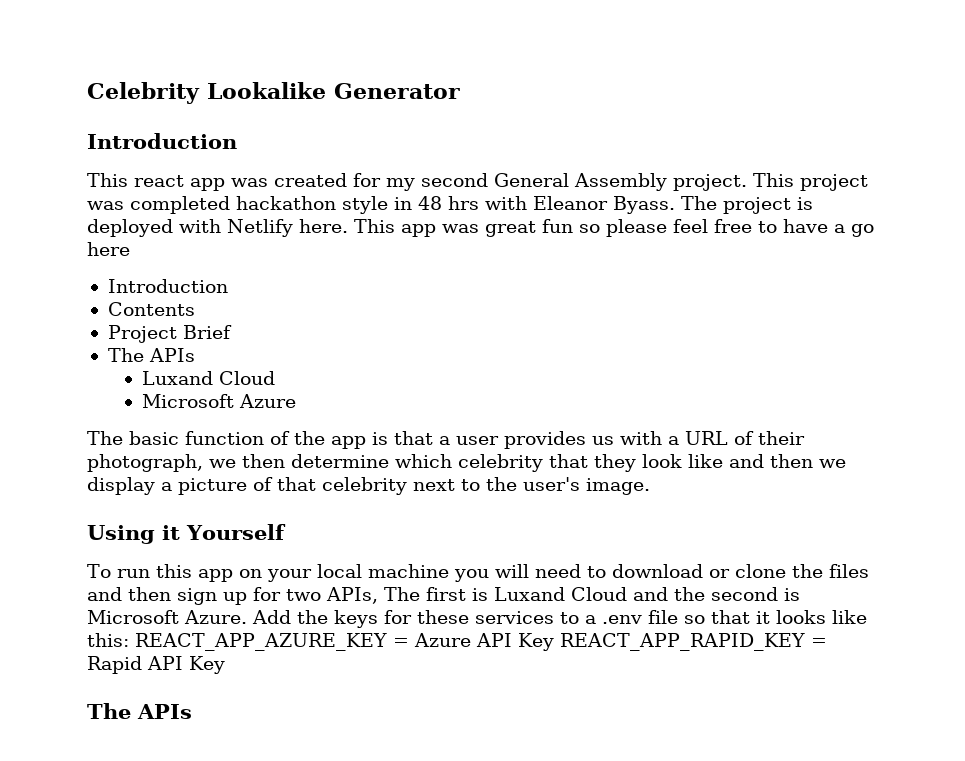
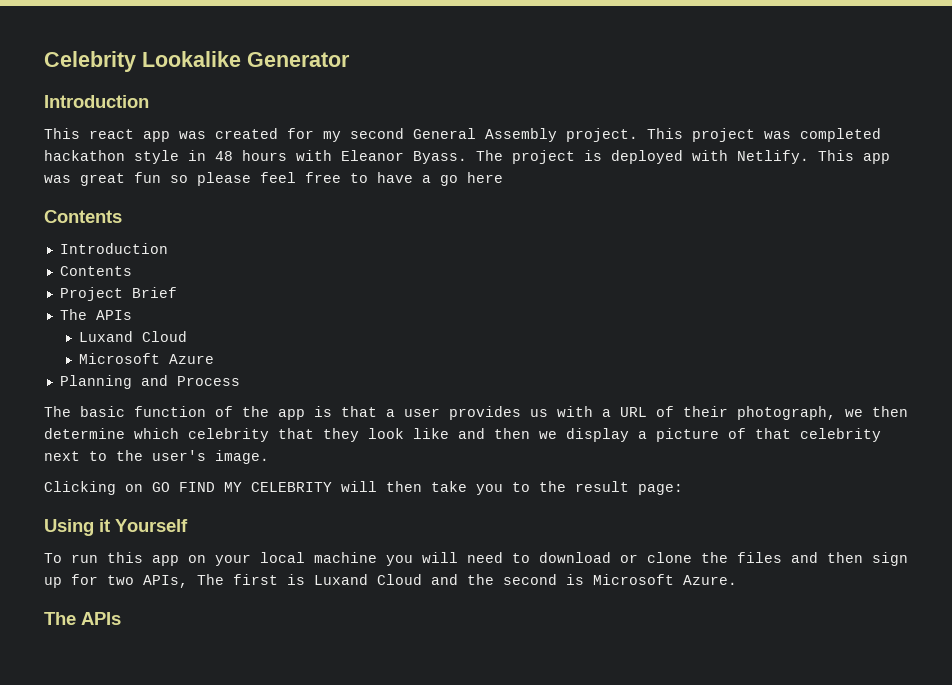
- This project was completed hackathon style in 48 hrs with Eleanor Byass.
+ This project was completed hackathon style in 48 hours with Eleanor Byass.
- The project is deployed with Netlify here.
+ The project is deployed with Netlify.
  This app was great fun so please feel free to have a go here
+ Contents
+ Planning and Process
+ Clicking on GO FIND MY CELEBRITY will then take you to the result page:
- Add the keys for these services to a .env file so that it looks like this: REACT_APP_AZURE_KEY = Azure API Key REACT_APP_RAPID_KEY = Rapid API Key

